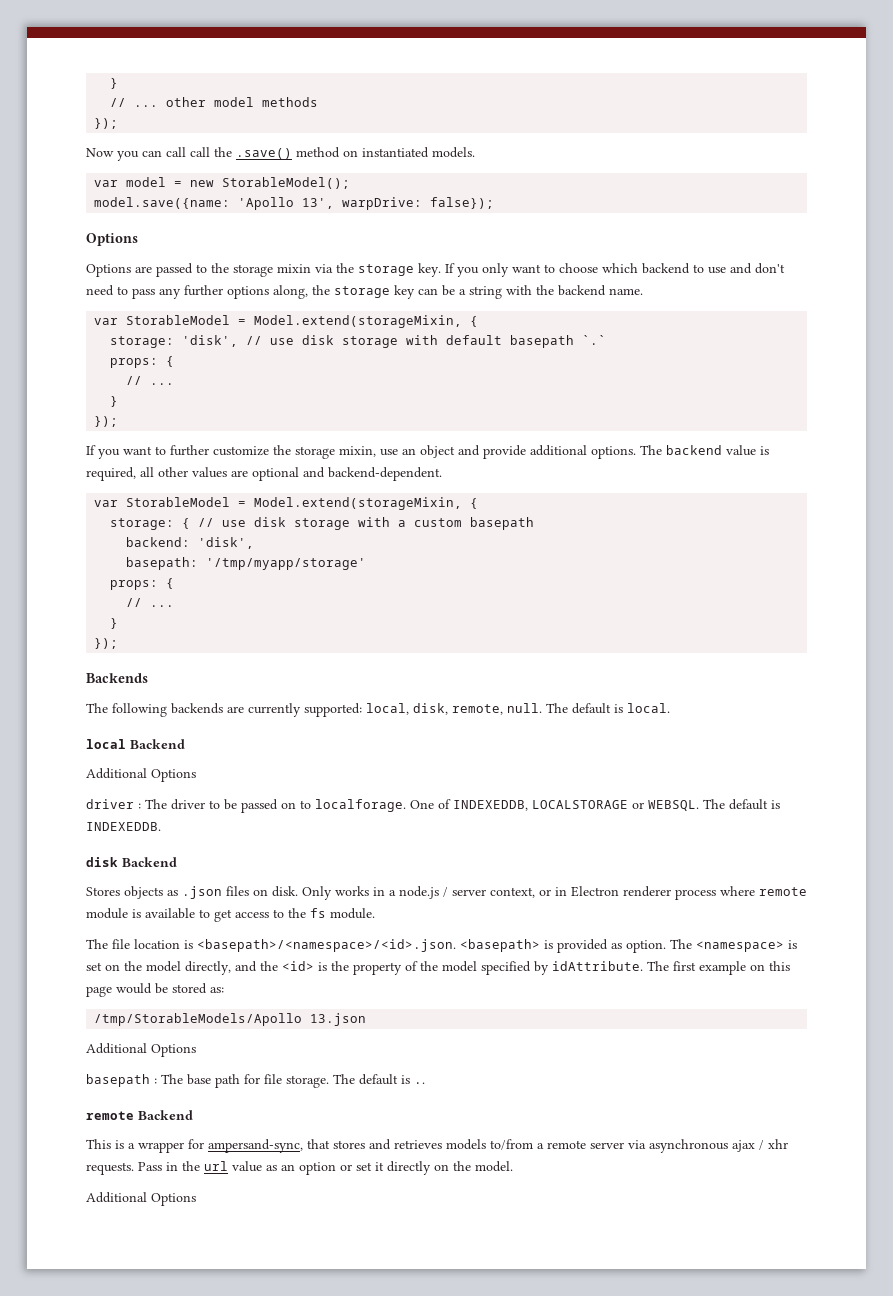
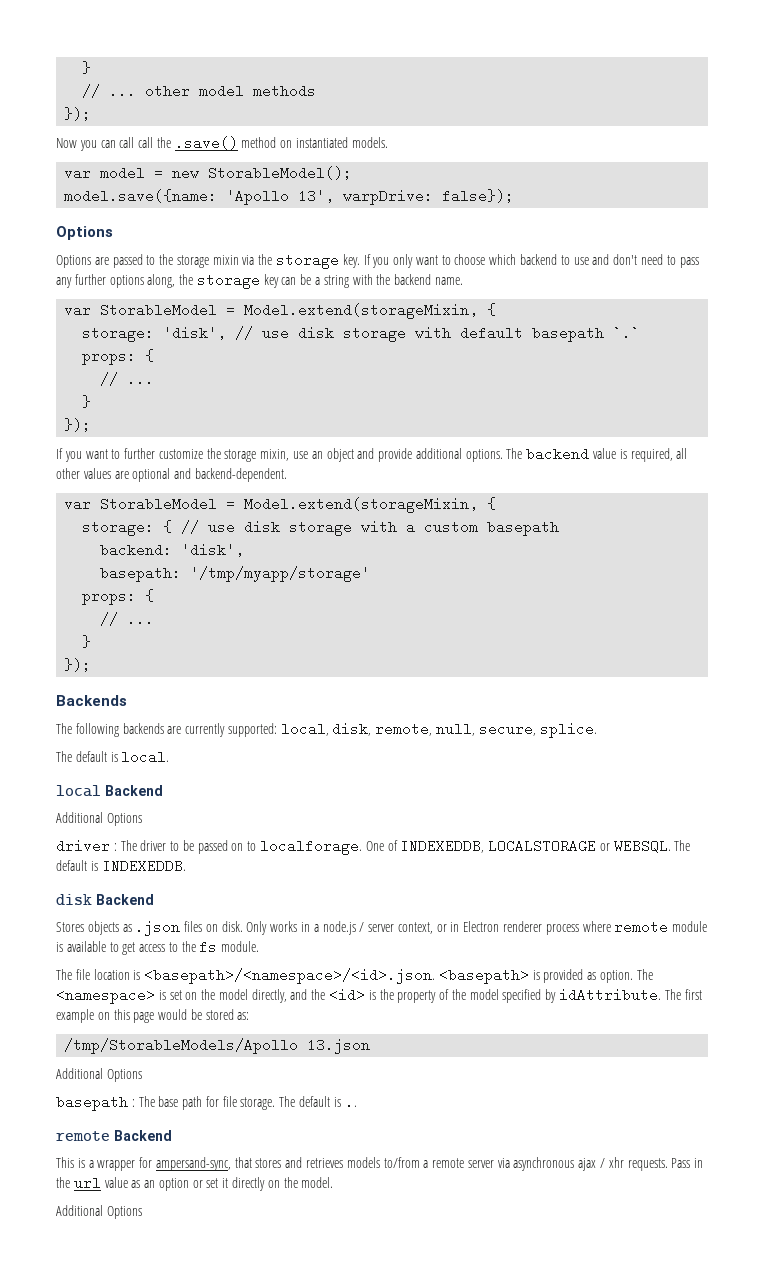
- The following backends are currently supported: local, disk, remote, null. The default is local.
+ The following backends are currently supported: local, disk, remote, null, secure, splice.
+ The default is local.

